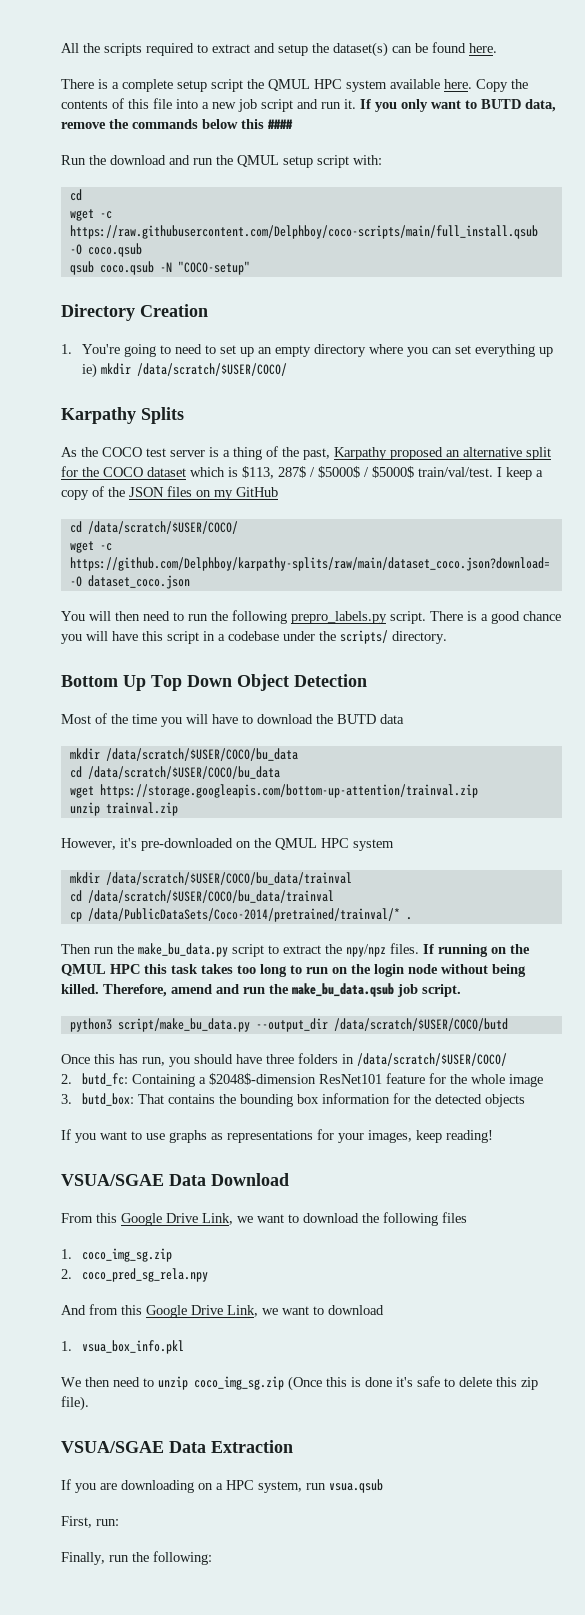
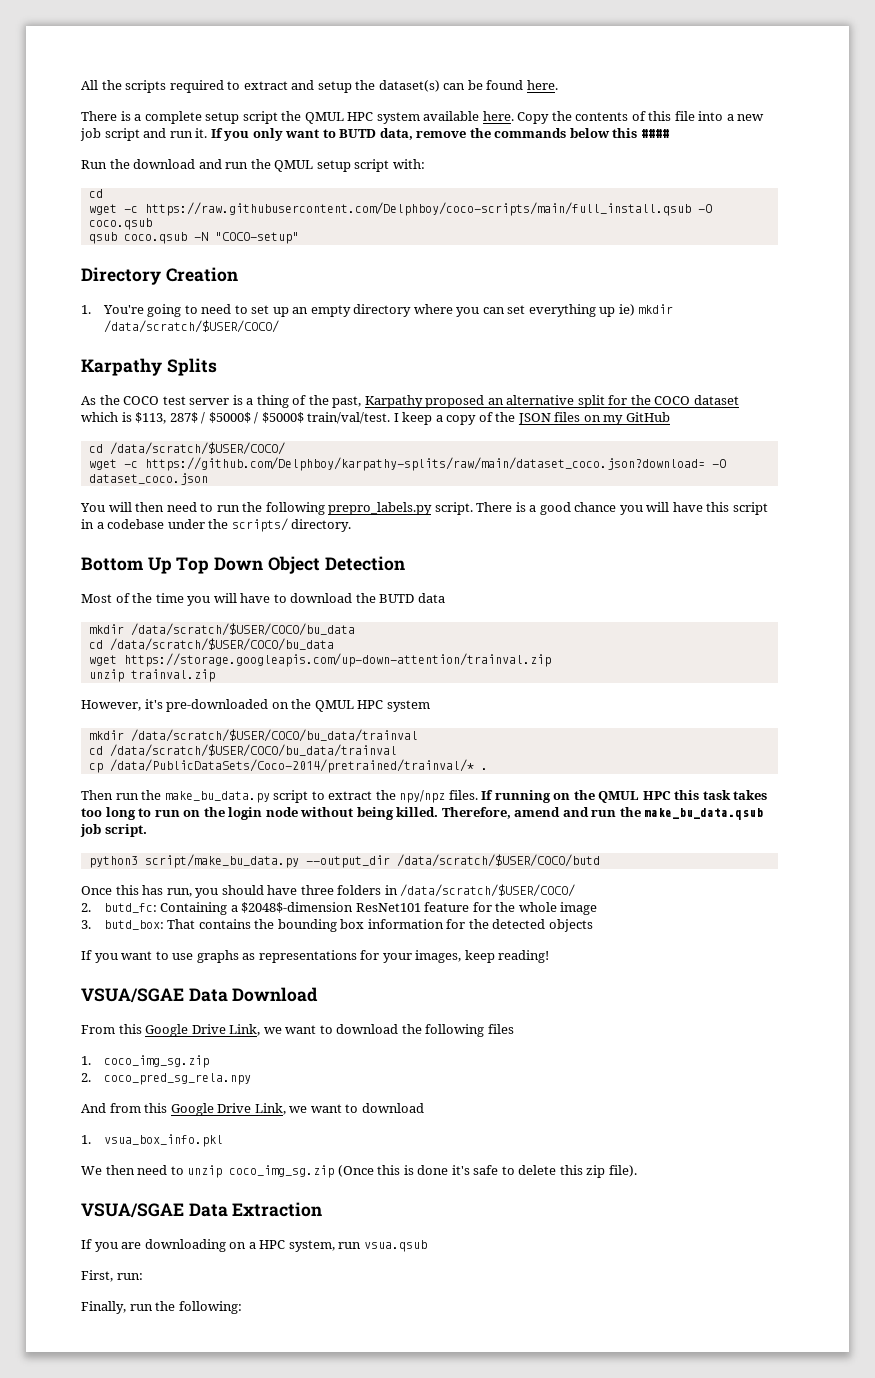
- wget https://storage.googleapis.com/bottom-up-attention/trainval.zip
+ wget https://storage.googleapis.com/up-down-attention/trainval.zip

